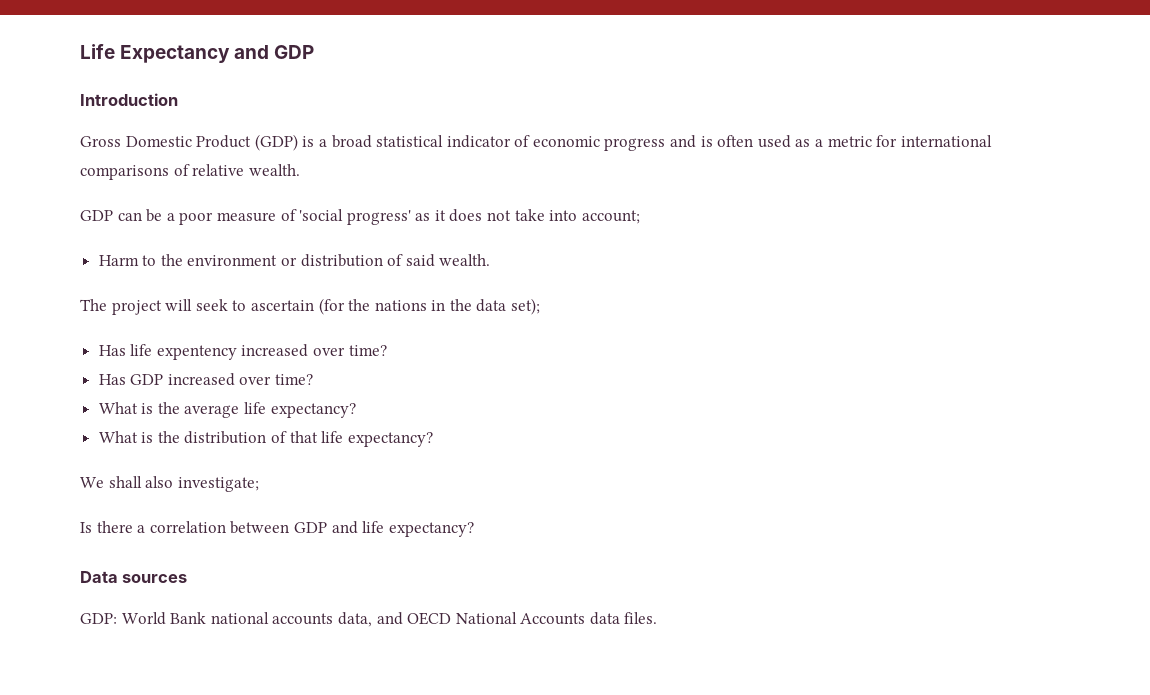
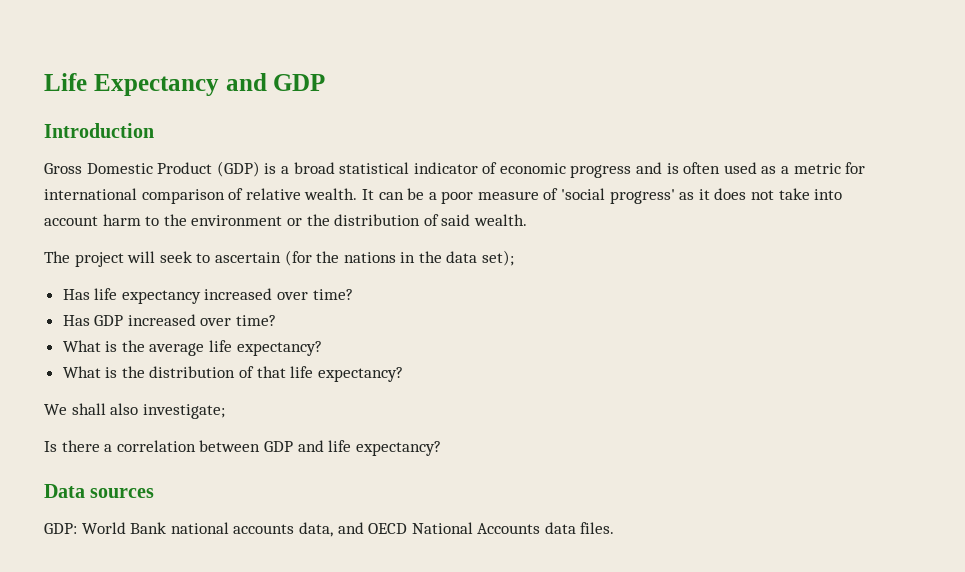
- Gross Domestic Product (GDP) is a broad statistical indicator of economic progress and is often used as a metric for international comparisons of relative wealth.
- GDP can be a poor measure of 'social progress' as it does not take into account;
- Harm to the environment or distribution of said wealth.
+ Gross Domestic Product (GDP) is a broad statistical indicator of economic progress and is often used as a metric for international comparison of relative wealth. It can be a poor measure of 'social progress' as it does not take into account harm to the environment or the distribution of said wealth.
- Has life expentency increased over time?
+ Has life expectancy increased over time?

